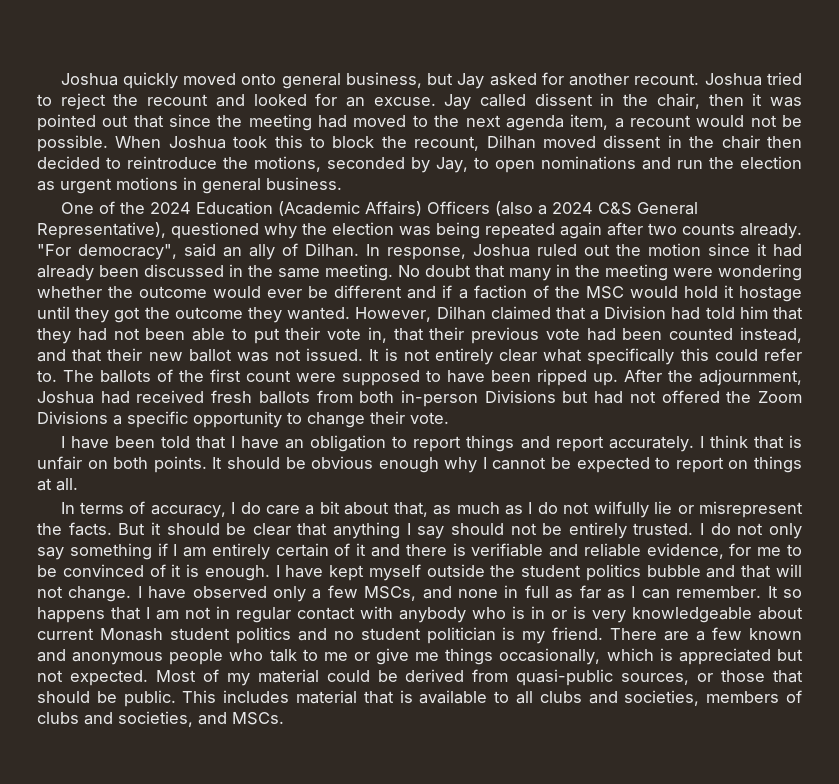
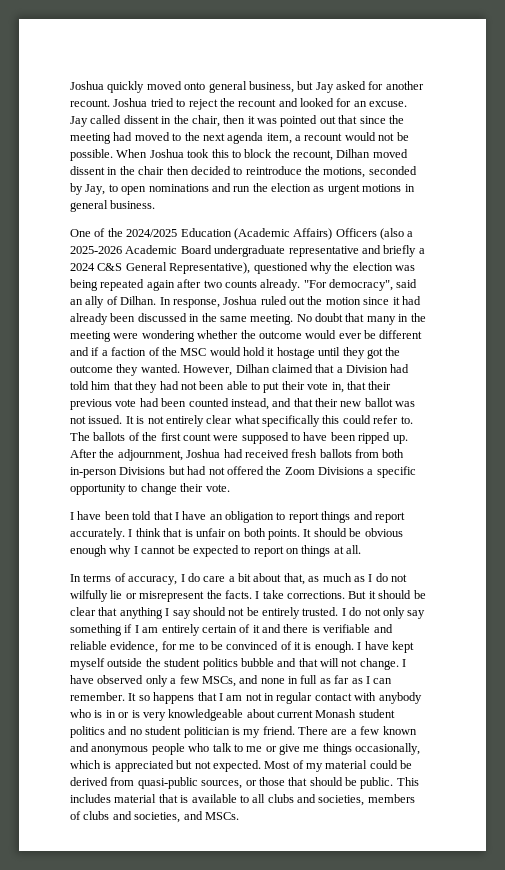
- One of the 2024 Education (Academic Affairs) Officers (also a 2024 C&S General Representative), questioned why the election was being repeated again after two counts already.
+ One of the 2024/2025 Education (Academic Affairs) Officers (also a 2025-2026 Academic Board undergraduate representative and briefly a 2024 C&S General Representative), questioned why the election was being repeated again after two counts already.
+ I take corrections.

